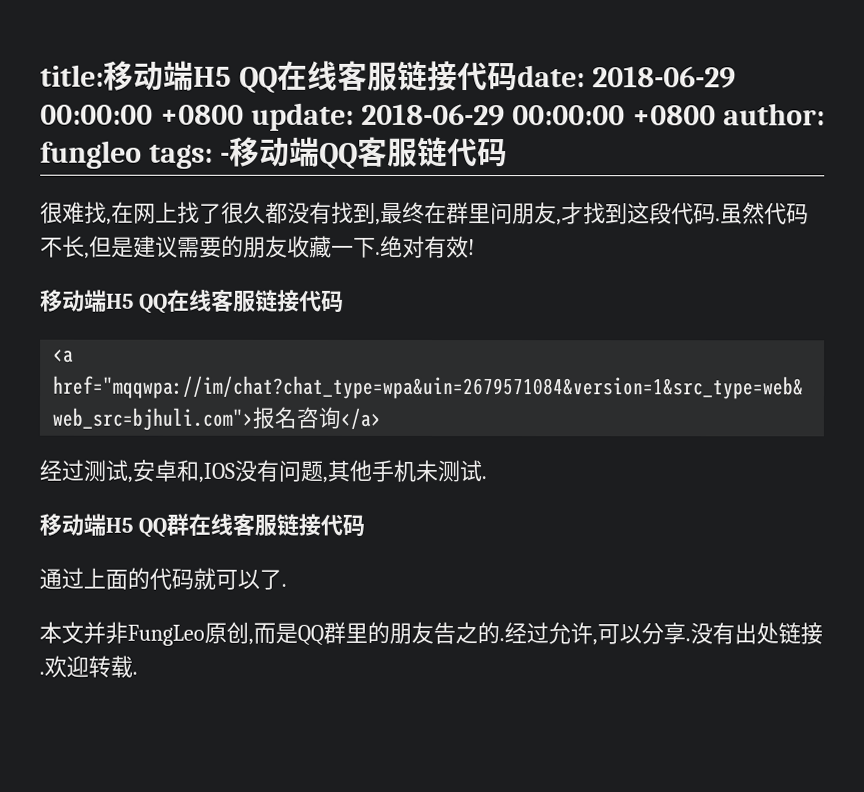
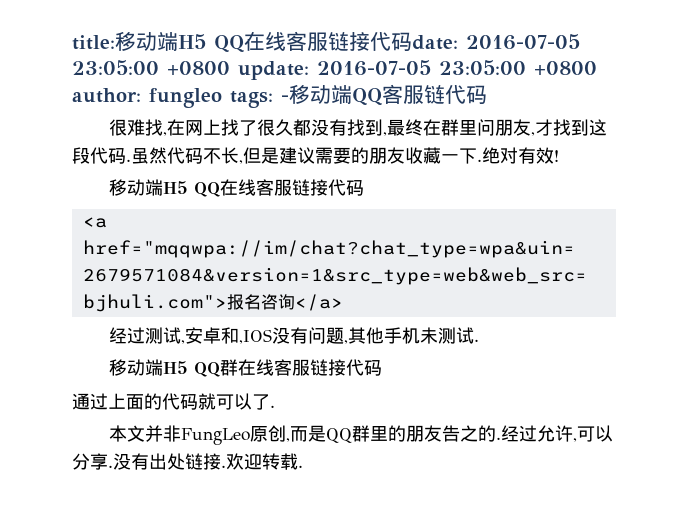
- title:移动端H5 QQ在线客服链接代码date: 2018-06-29 00:00:00 +0800 update: 2018-06-29 00:00:00 +0800 author: fungleo tags: -移动端QQ客服链代码
+ title:移动端H5 QQ在线客服链接代码date: 2016-07-05 23:05:00 +0800 update: 2016-07-05 23:05:00 +0800 author: fungleo tags: -移动端QQ客服链代码

